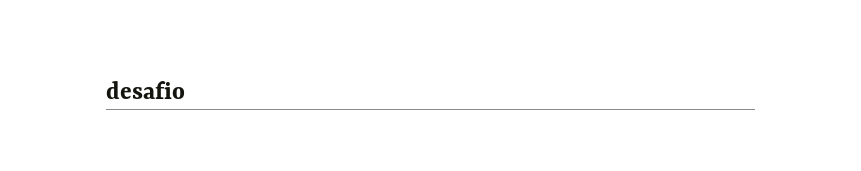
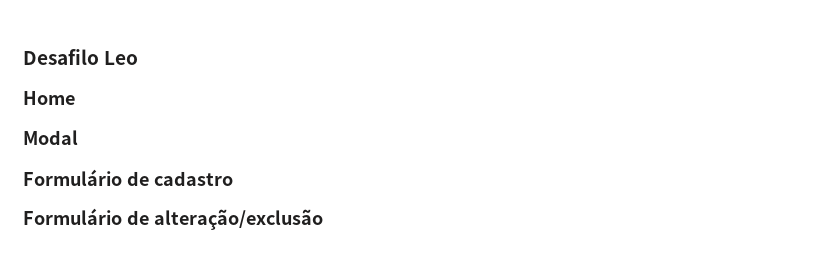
- desafio
+ Desafilo Leo
+ Home
+ Modal
+ Formulário de cadastro
+ Formulário de alteração/exclusão

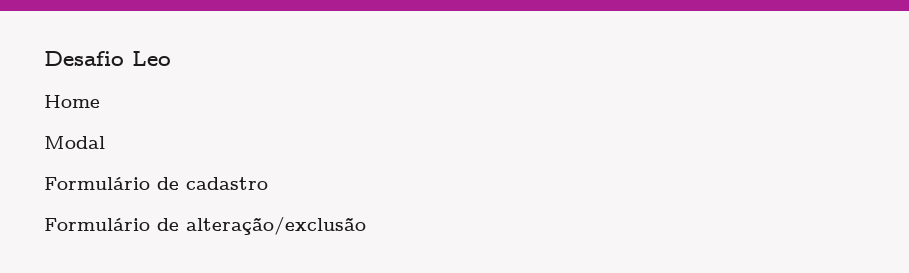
- Desafilo Leo
+ Desafio Leo

